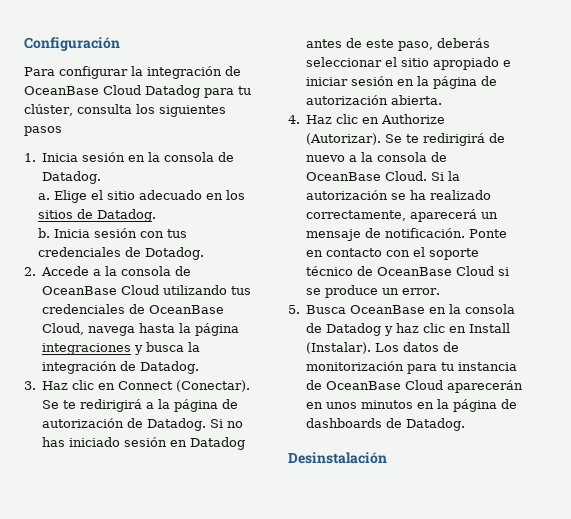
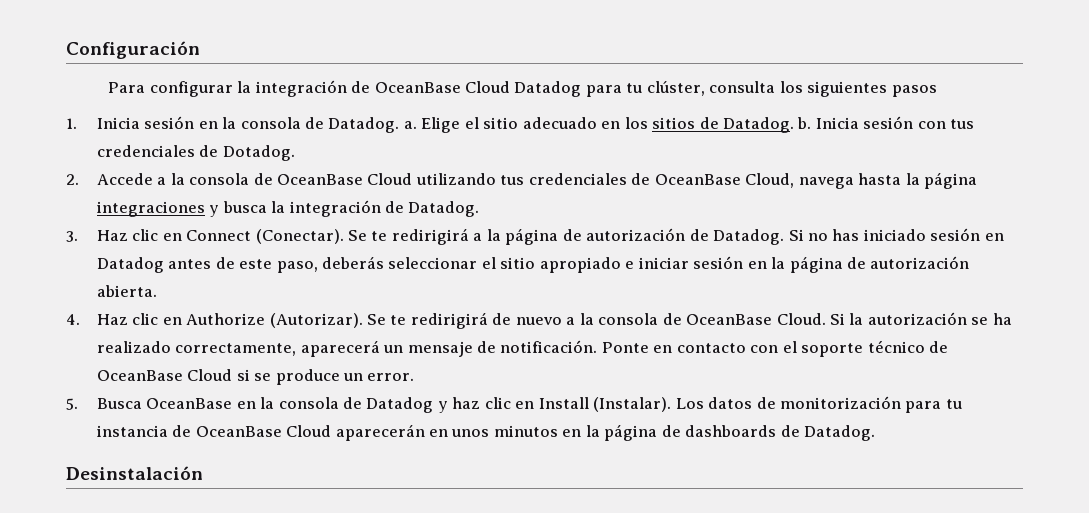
- 1. Inicia sesión en la consola de Datadog.
- a.
+ 1. Inicia sesión en la consola de Datadog. a.
- Elige el sitio adecuado en los sitios de Datadog.
- b.
+ Elige el sitio adecuado en los sitios de Datadog. b.

